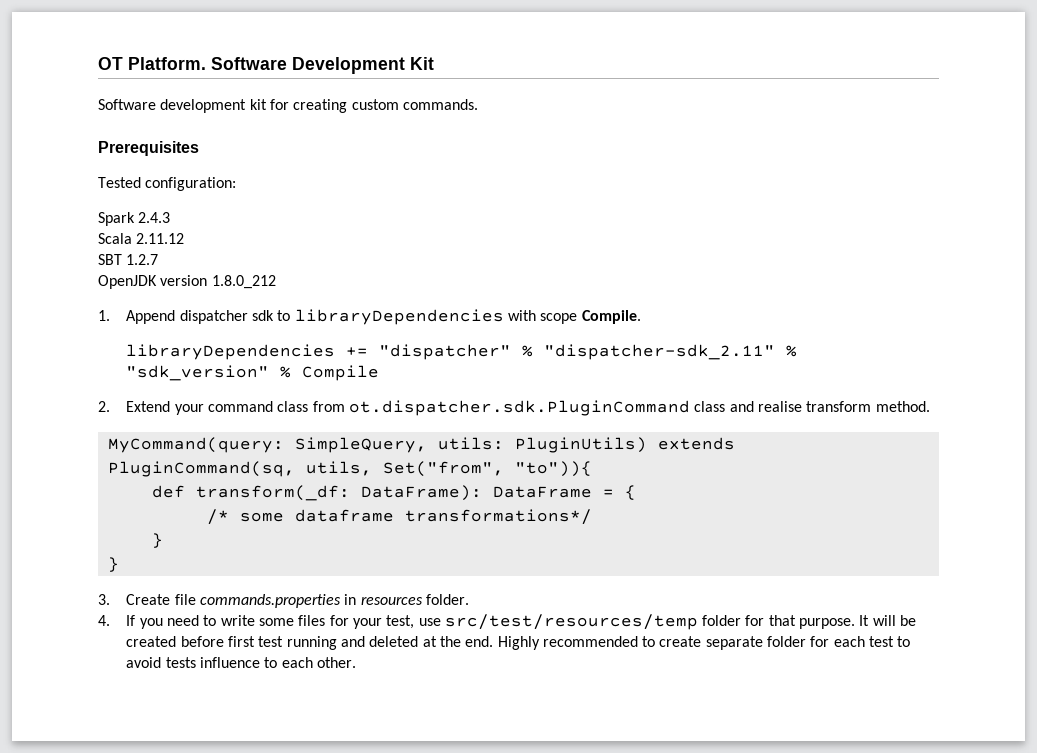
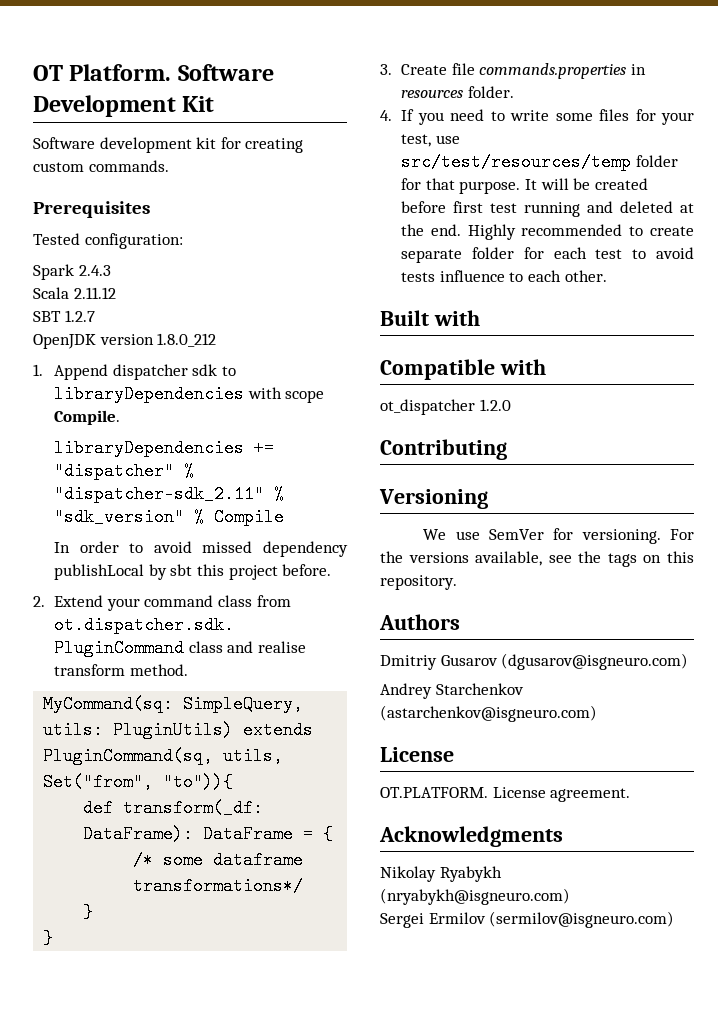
+ In order to avoid missed dependency publishLocal by sbt this project before.
- MyCommand(query: SimpleQuery, utils: PluginUtils) extends PluginCommand(sq, utils, Set("from", "to")){
+ MyCommand(sq: SimpleQuery, utils: PluginUtils) extends PluginCommand(sq, utils, Set("from", "to")){
+ Built with
+ Compatible with
+ ot_dispatcher 1.2.0
+ Contributing
+ Versioning
+ We use SemVer for versioning. For the versions available, see the tags on this repository.
+ Authors
+ Dmitriy Gusarov (dgusarov@isgneuro.com)
+ Andrey Starchenkov (astarchenkov@isgneuro.com)
+ License
+ OT.PLATFORM. License agreement.
+ Acknowledgments
+ Nikolay Ryabykh (nryabykh@isgneuro.com)
+ Sergei Ermilov (sermilov@isgneuro.com)

